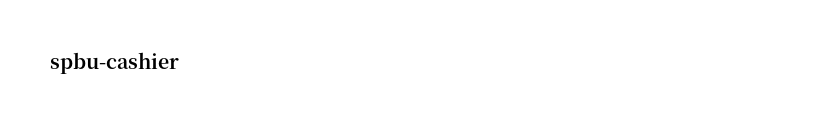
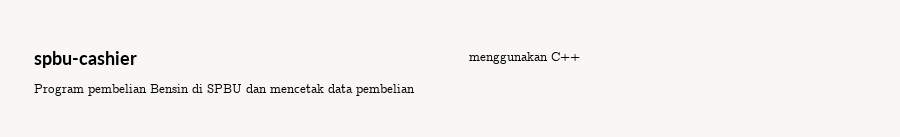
+ Program pembelian Bensin di SPBU dan mencetak data pembelian menggunakan C++

